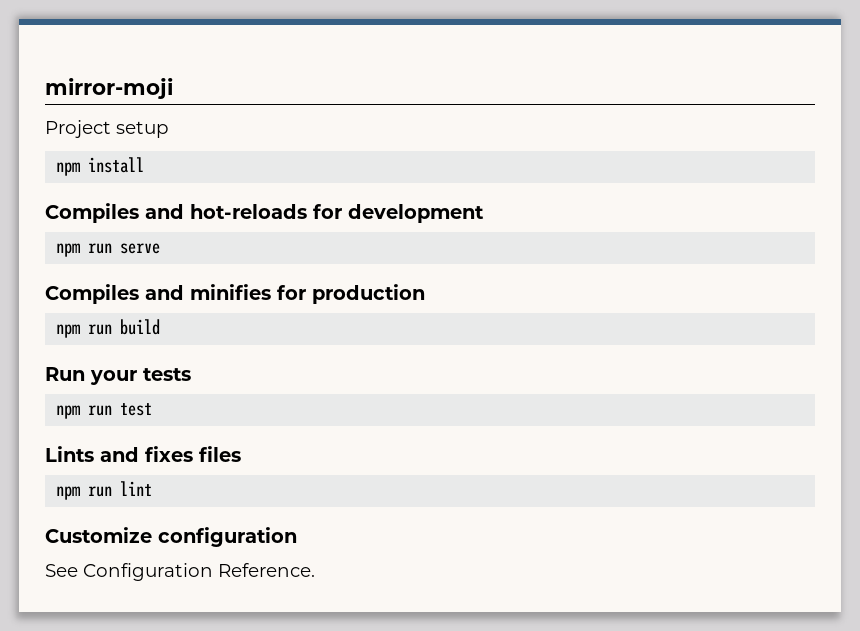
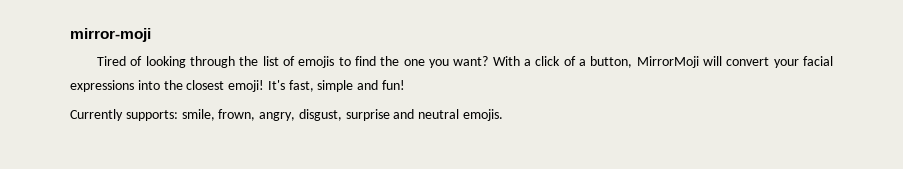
- Project setup
- npm install
- Compiles and hot-reloads for development
- npm run serve
- Compiles and minifies for production
- npm run build
- Run your tests
- npm run test
- Lints and fixes files
- npm run lint
- Customize configuration
- See Configuration Reference.
+ Tired of looking through the list of emojis to find the one you want? With a click of a button, MirrorMoji will convert your facial expressions into the closest emoji! It's fast, simple and fun!
+ Currently supports: smile, frown, angry, disgust, surprise and neutral emojis.

